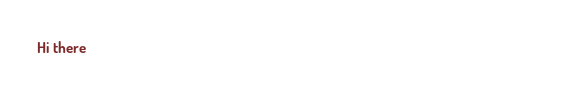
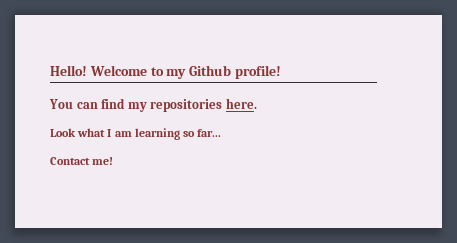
- Hi there
+ Hello! Welcome to my Github profile!
+ You can find my repositories here.
+ Look what I am learning so far...
+ Contact me!

